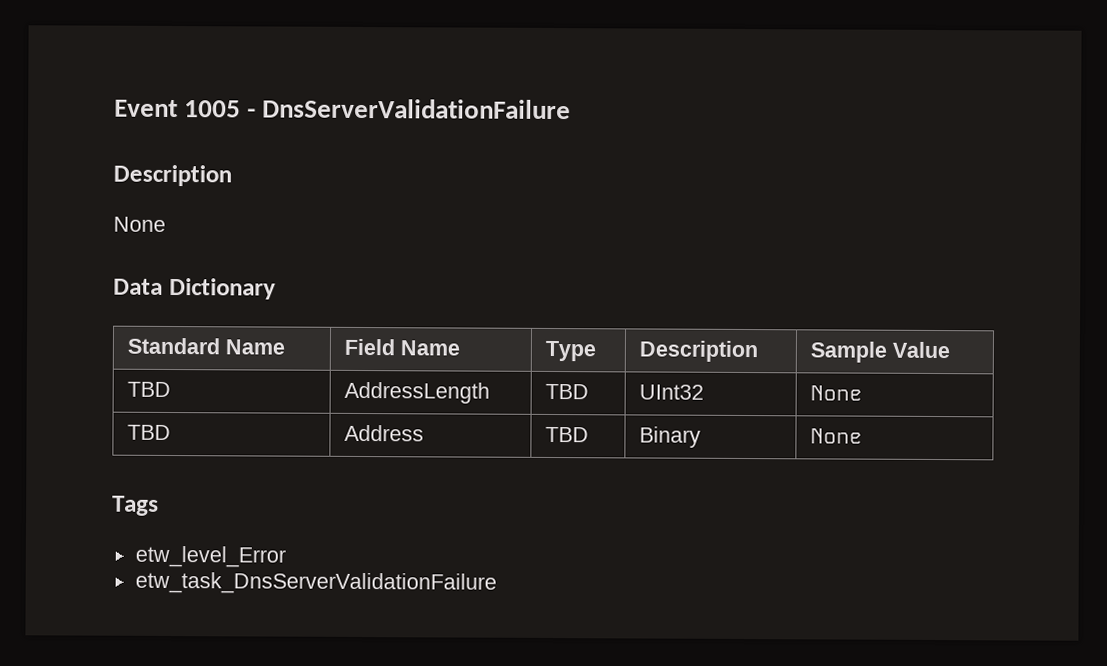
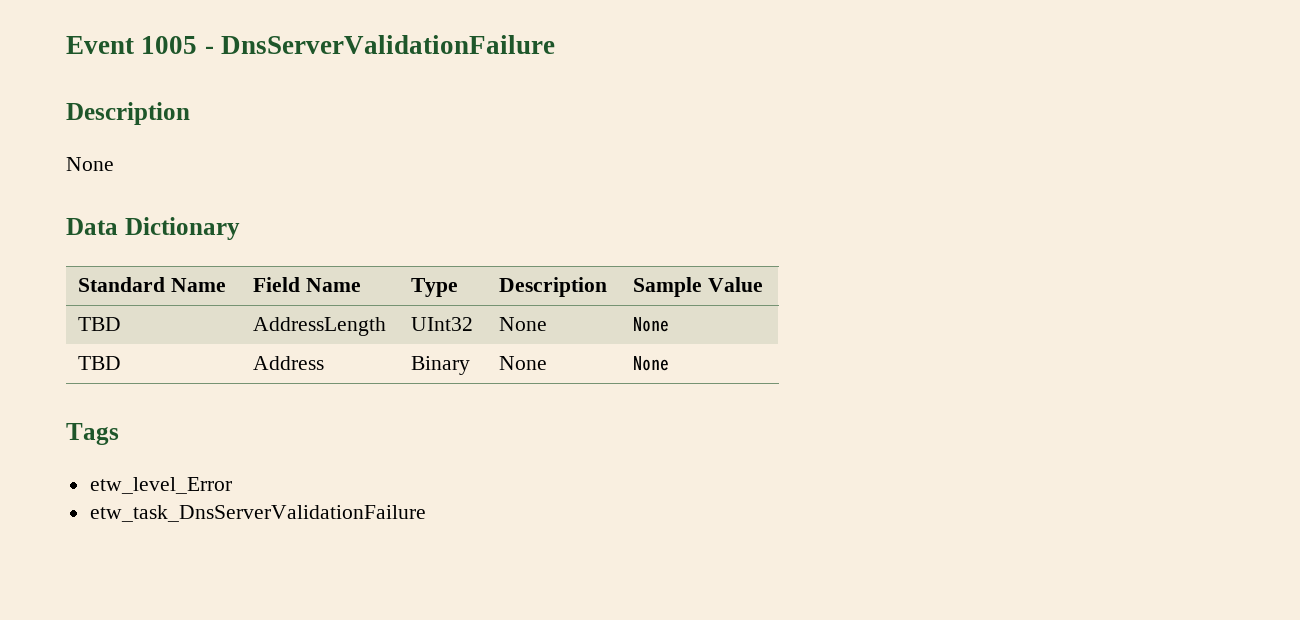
- TBD | AddressLength | TBD | UInt32 | None
+ TBD | AddressLength | UInt32 | None | None
- TBD | Address | TBD | Binary | None
+ TBD | Address | Binary | None | None

